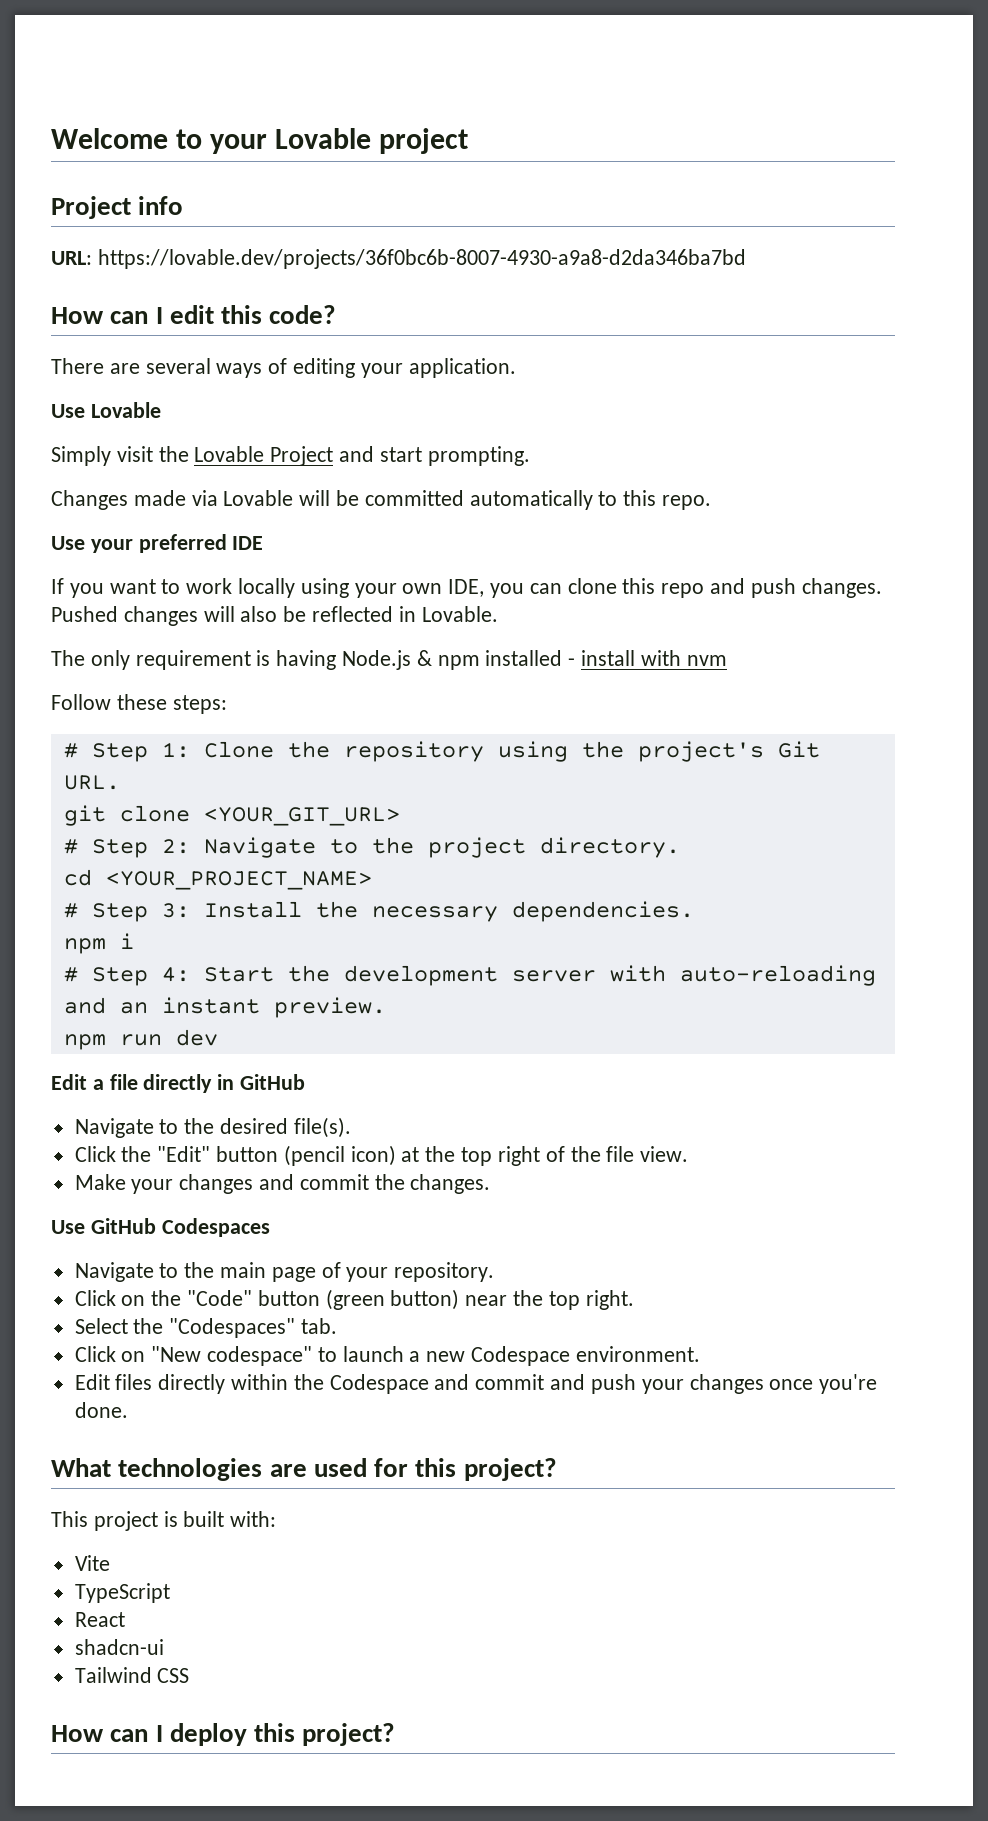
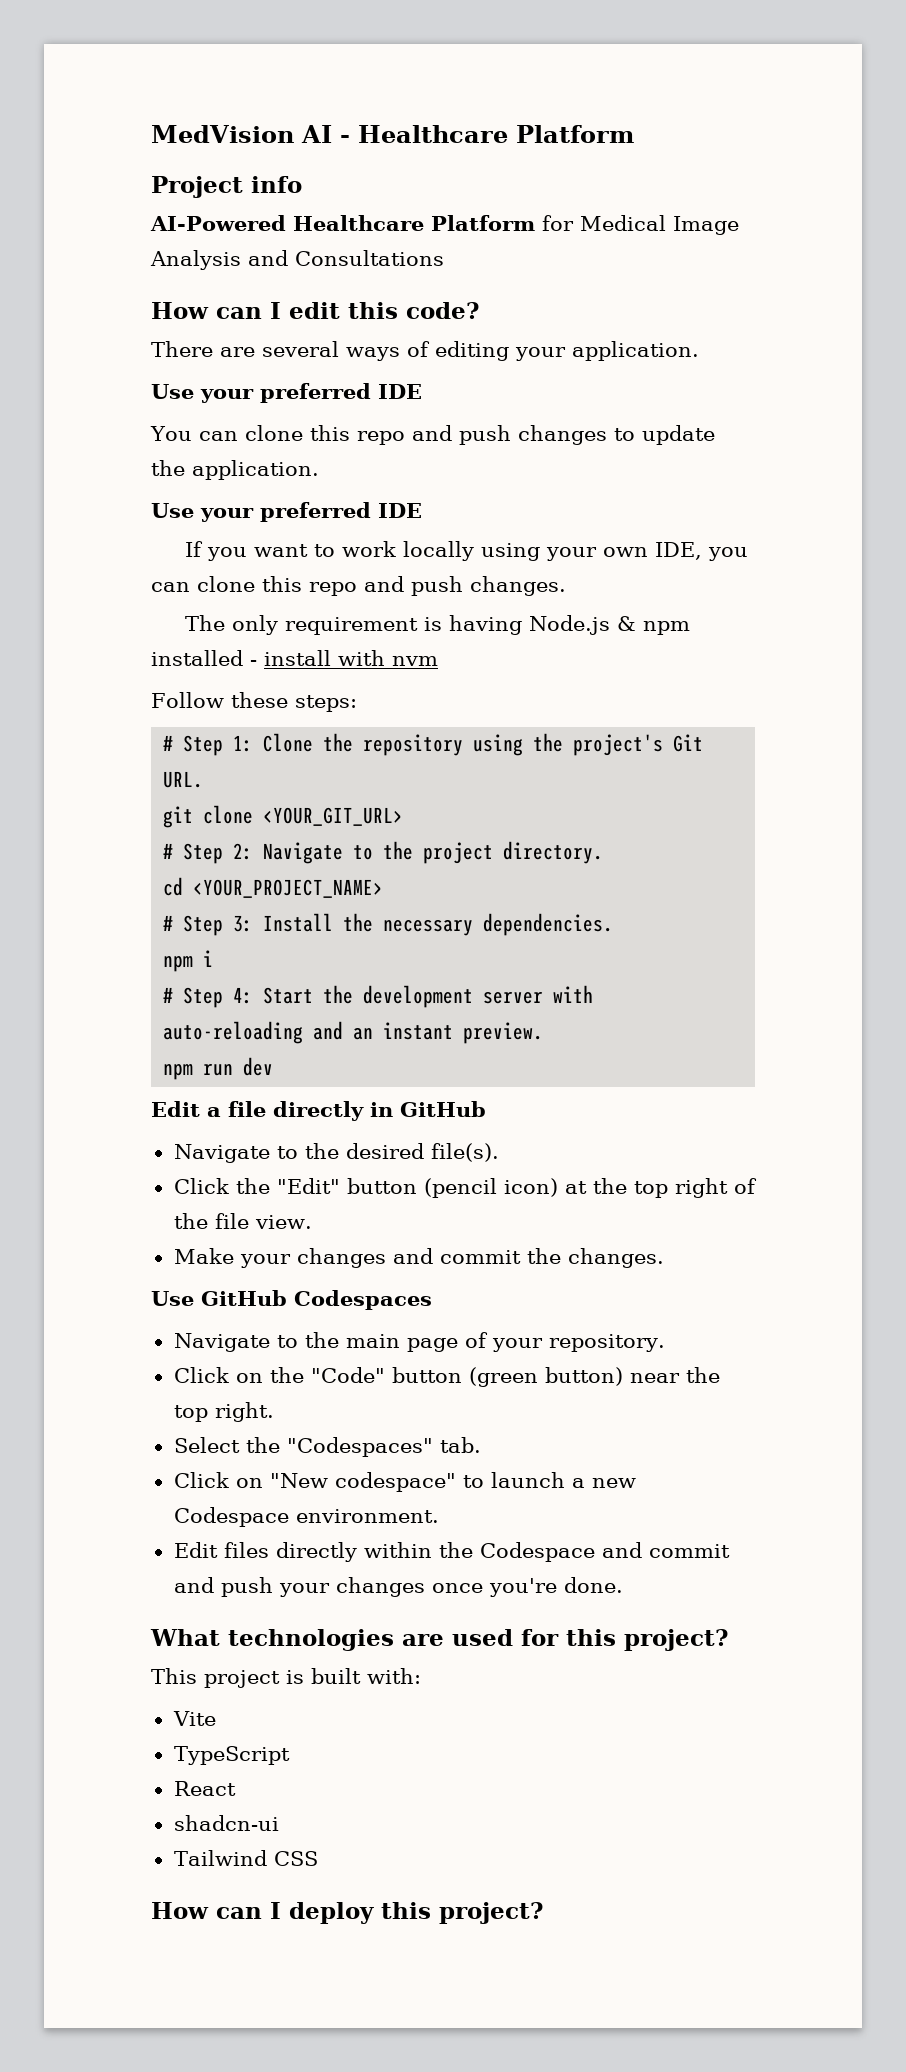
- Welcome to your Lovable project
+ MedVision AI - Healthcare Platform
  Project info
- URL: https://lovable.dev/projects/36f0bc6b-8007-4930-a9a8-d2da346ba7bd
+ AI-Powered Healthcare Platform for Medical Image Analysis and Consultations
  There are several ways of editing your application.
- Use Lovable
- Simply visit the Lovable Project and start prompting.
- Changes made via Lovable will be committed automatically to this repo.
+ Use your preferred IDE
+ You can clone this repo and push changes to update the application.
- Pushed changes will also be reflected in Lovable.

